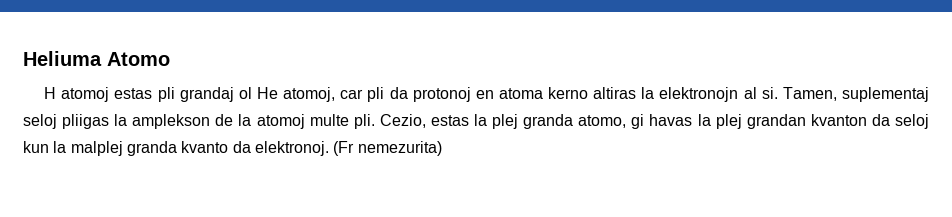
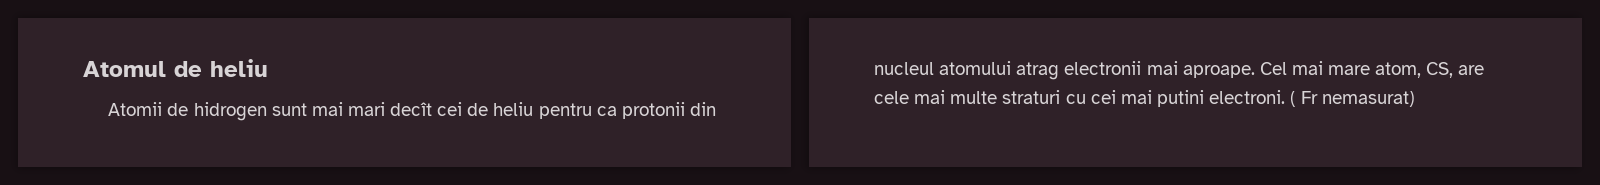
- Heliuma Atomo
- H atomoj estas pli grandaj ol He atomoj, car pli da protonoj en atoma kerno altiras la elektronojn al si. Tamen, suplementaj seloj pliigas la amplekson de la atomoj multe pli. Cezio, estas la plej granda atomo, gi havas la plej grandan kvanton da seloj kun la malplej granda kvanto da elektronoj. (Fr nemezurita)
+ Atomul de heliu
+ Atomii de hidrogen sunt mai mari decît cei de heliu pentru ca protonii din nucleul atomului atrag electronii mai aproape. Cel mai mare atom, CS, are cele mai multe straturi cu cei mai putini electroni. ( Fr nemasurat)

